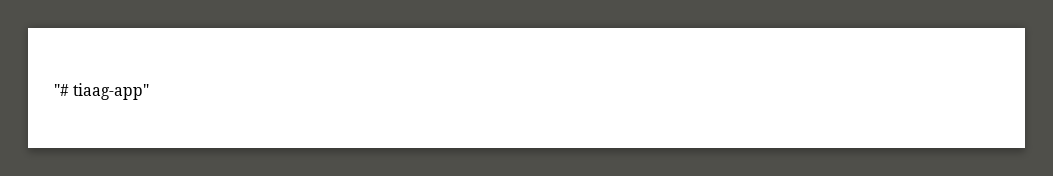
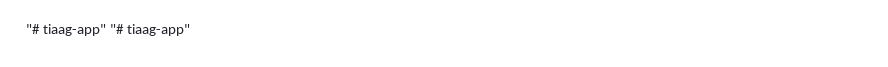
- "# tiaag-app"
+ "# tiaag-app" "# tiaag-app"

